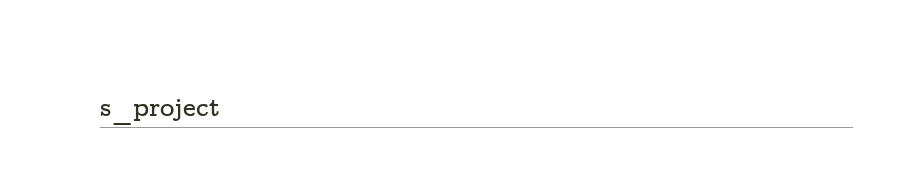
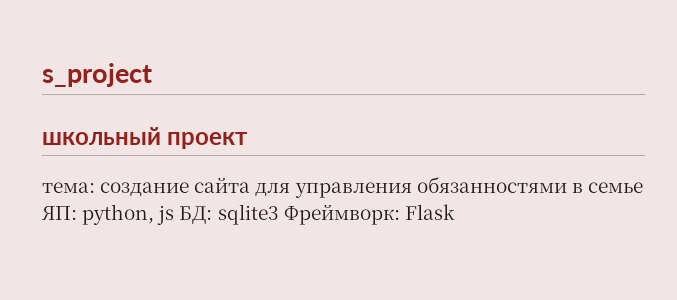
+ школьный проект
+ тема: создание сайта для управления обязанностями в семье ЯП: python, js БД: sqlite3 Фреймворк: Flask

